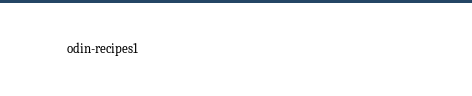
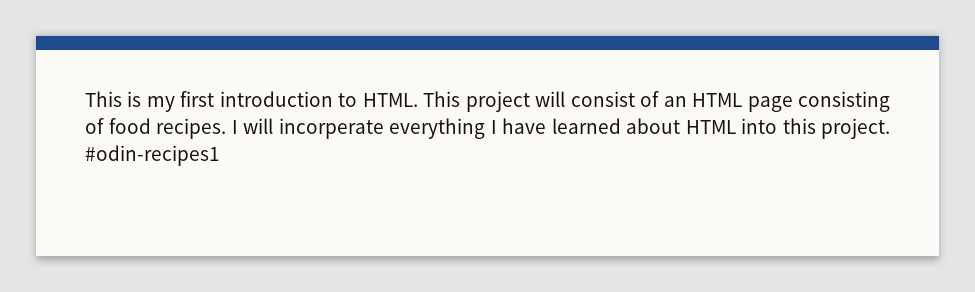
- odin-recipes1
+ This is my first introduction to HTML. This project will consist of an HTML page consisting of food recipes. I will incorperate everything I have learned about HTML into this project. #odin-recipes1

